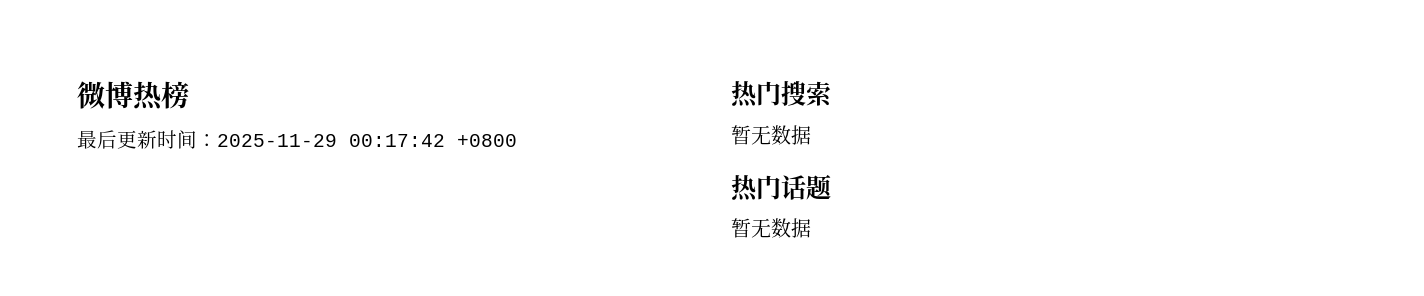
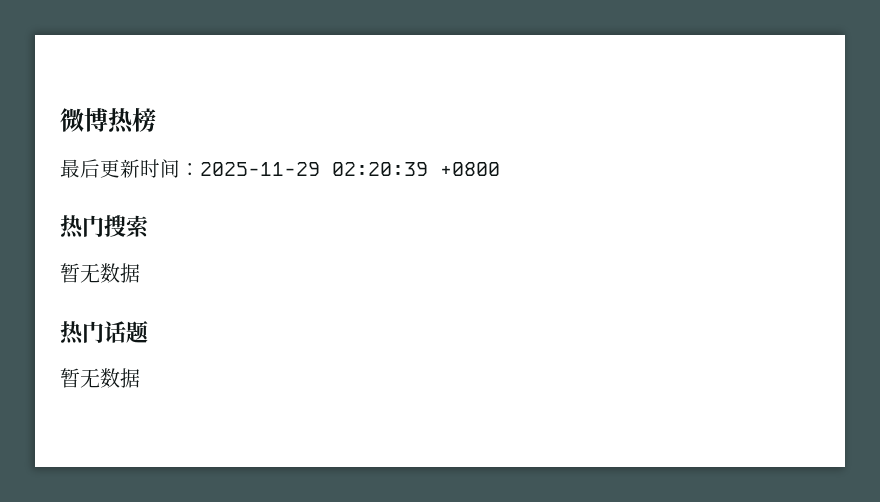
- 最后更新时间：2025-11-29 00:17:42 +0800
+ 最后更新时间：2025-11-29 02:20:39 +0800

